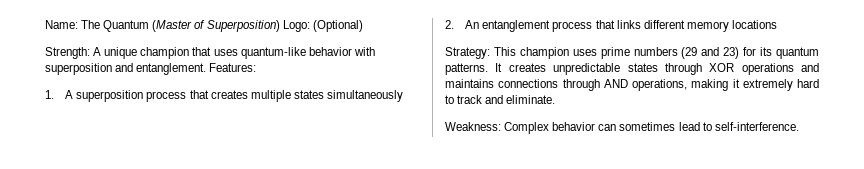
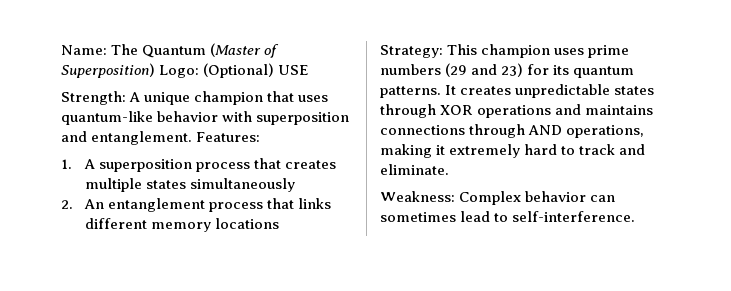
- Name: The Quantum (Master of Superposition) Logo: (Optional)
+ Name: The Quantum (Master of Superposition) Logo: (Optional) USE

